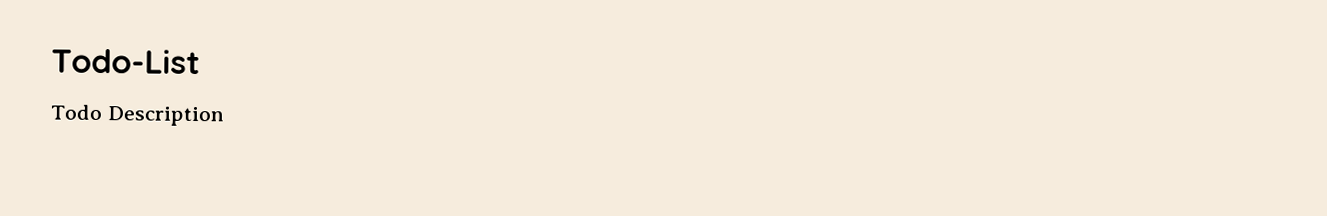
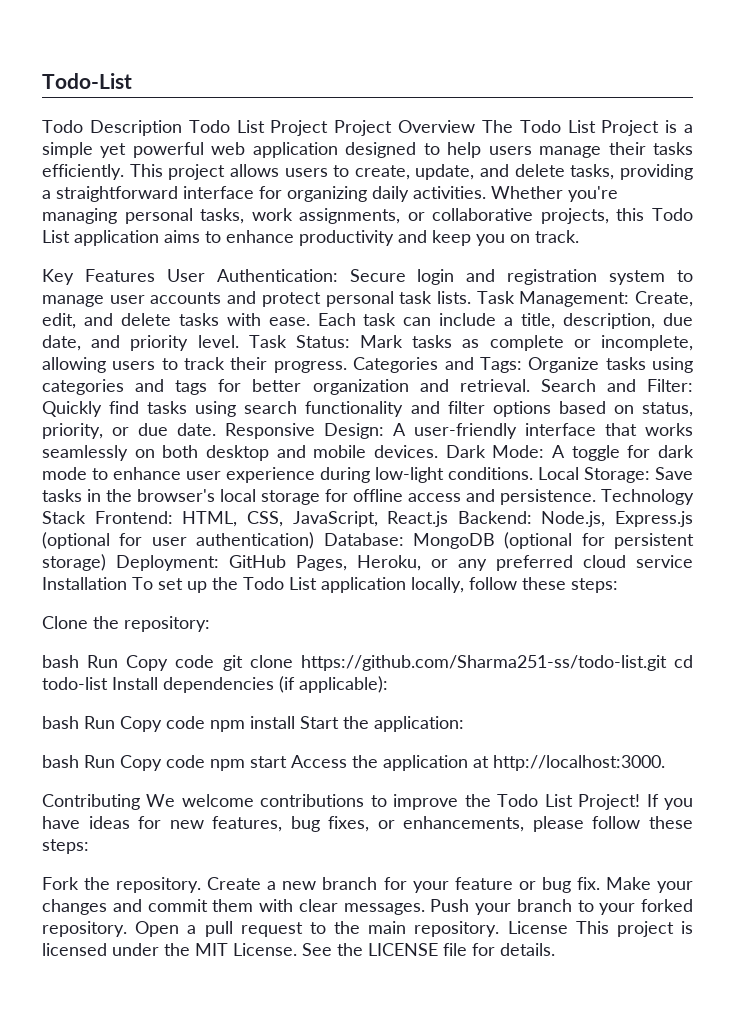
- Todo Description
+ Todo Description Todo List Project Project Overview The Todo List Project is a simple yet powerful web application designed to help users manage their tasks efficiently. This project allows users to create, update, and delete tasks, providing a straightforward interface for organizing daily activities. Whether you're managing personal tasks, work assignments, or collaborative projects, this Todo List application aims to enhance productivity and keep you on track.
+ Key Features User Authentication: Secure login and registration system to manage user accounts and protect personal task lists. Task Management: Create, edit, and delete tasks with ease. Each task can include a title, description, due date, and priority level. Task Status: Mark tasks as complete or incomplete, allowing users to track their progress. Categories and Tags: Organize tasks using categories and tags for better organization and retrieval. Search and Filter: Quickly find tasks using search functionality and filter options based on status, priority, or due date. Responsive Design: A user-friendly interface that works seamlessly on both desktop and mobile devices. Dark Mode: A toggle for dark mode to enhance user experience during low-light conditions. Local Storage: Save tasks in the browser's local storage for offline access and persistence. Technology Stack Frontend: HTML, CSS, JavaScript, React.js Backend: Node.js, Express.js (optional for user authentication) Database: MongoDB (optional for persistent storage) Deployment: GitHub Pages, Heroku, or any preferred cloud service Installation To set up the Todo List application locally, follow these steps:
+ Clone the repository:
+ bash Run Copy code git clone https://github.com/Sharma251-ss/todo-list.git cd todo-list Install dependencies (if applicable):
+ bash Run Copy code npm install Start the application:
+ bash Run Copy code npm start Access the application at http://localhost:3000.
+ Contributing We welcome contributions to improve the Todo List Project! If you have ideas for new features, bug fixes, or enhancements, please follow these steps:
+ Fork the repository. Create a new branch for your feature or bug fix. Make your changes and commit them with clear messages. Push your branch to your forked repository. Open a pull request to the main repository. License This project is licensed under the MIT License. See the LICENSE file for details.

